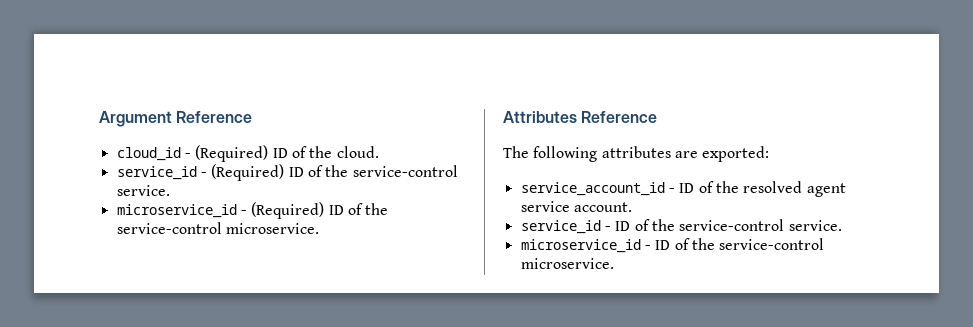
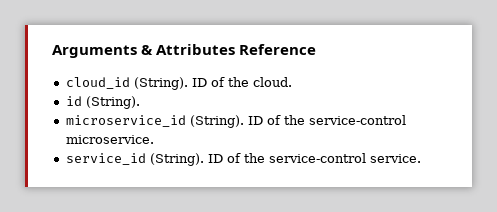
- Argument Reference
+ Arguments & Attributes Reference
- cloud_id - (Required) ID of the cloud.
+ cloud_id (String). ID of the cloud.
- service_id - (Required) ID of the service-control service.
- microservice_id - (Required) ID of the service-control microservice.
- Attributes Reference
- The following attributes are exported:
- service_account_id - ID of the resolved agent service account.
- service_id - ID of the service-control service.
- microservice_id - ID of the service-control microservice.
+ id (String).
+ microservice_id (String). ID of the service-control microservice.
+ service_id (String). ID of the service-control service.

